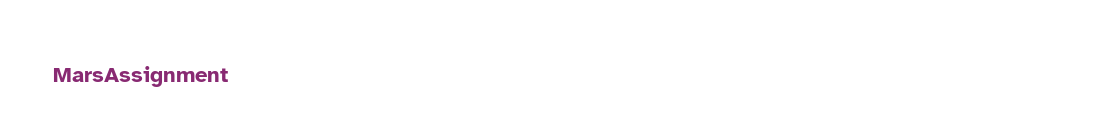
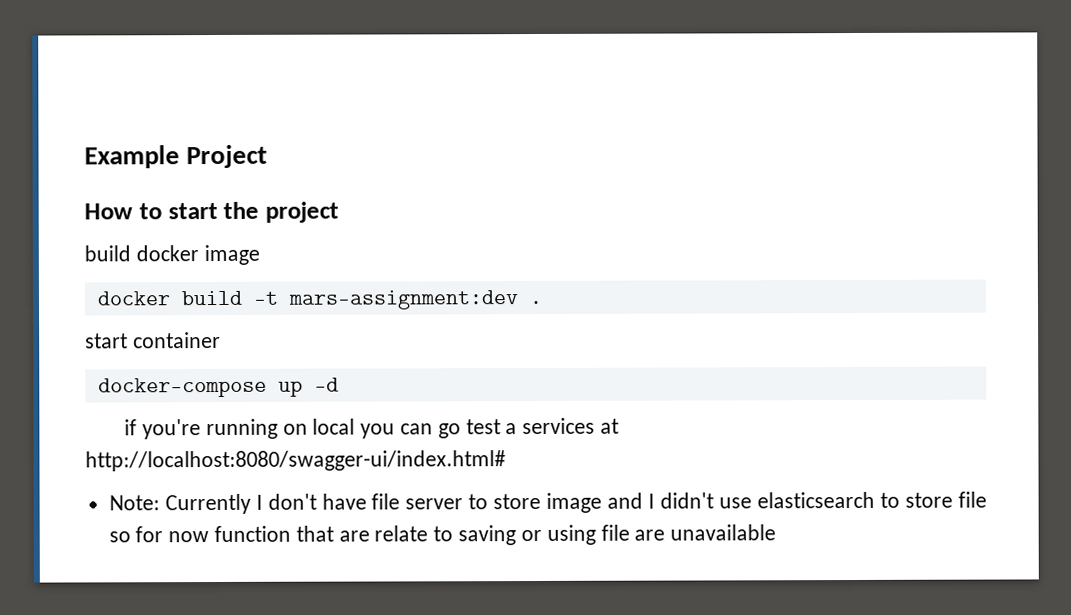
- MarsAssignment
+ Example Project
+ How to start the project
+ build docker image
+ docker build -t mars-assignment:dev .
+ start container
+ docker-compose up -d
+ if you're running on local you can go test a services at http://localhost:8080/swagger-ui/index.html#
+ Note: Currently I don't have file server to store image and I didn't use elasticsearch to store file so for now function that are relate to saving or using file are unavailable

